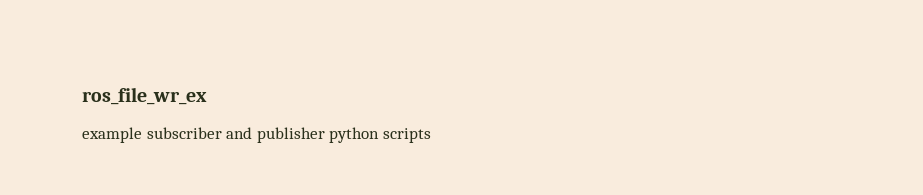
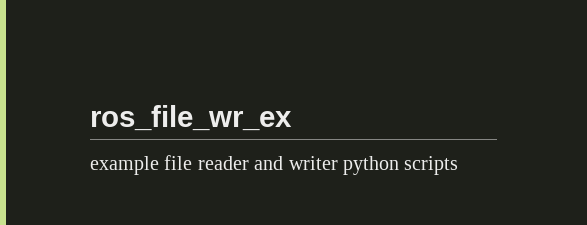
- example subscriber and publisher python scripts
+ example file reader and writer python scripts

